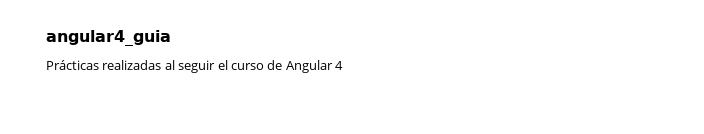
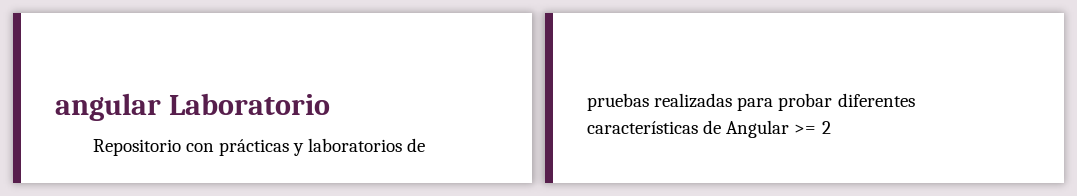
- angular4_guia
- Prácticas realizadas al seguir el curso de Angular 4
+ angular Laboratorio
+ Repositorio con prácticas y laboratorios de pruebas realizadas para probar diferentes características de Angular >= 2

